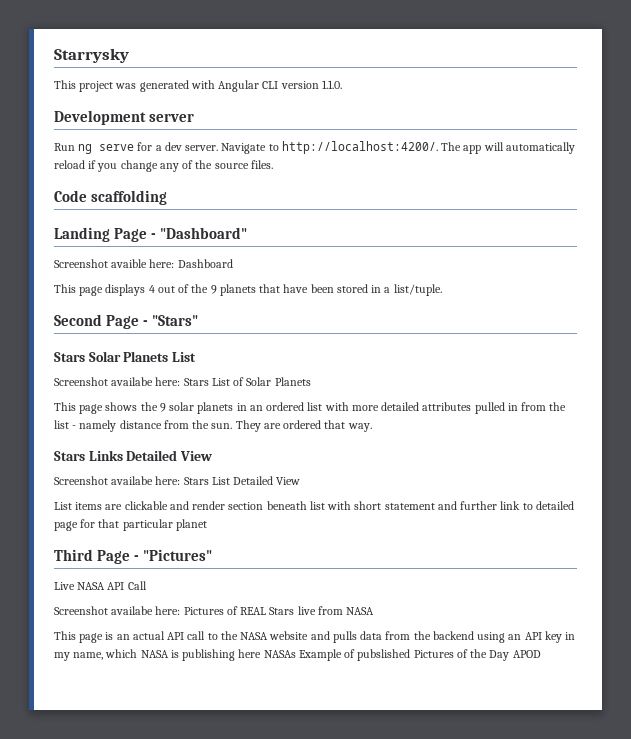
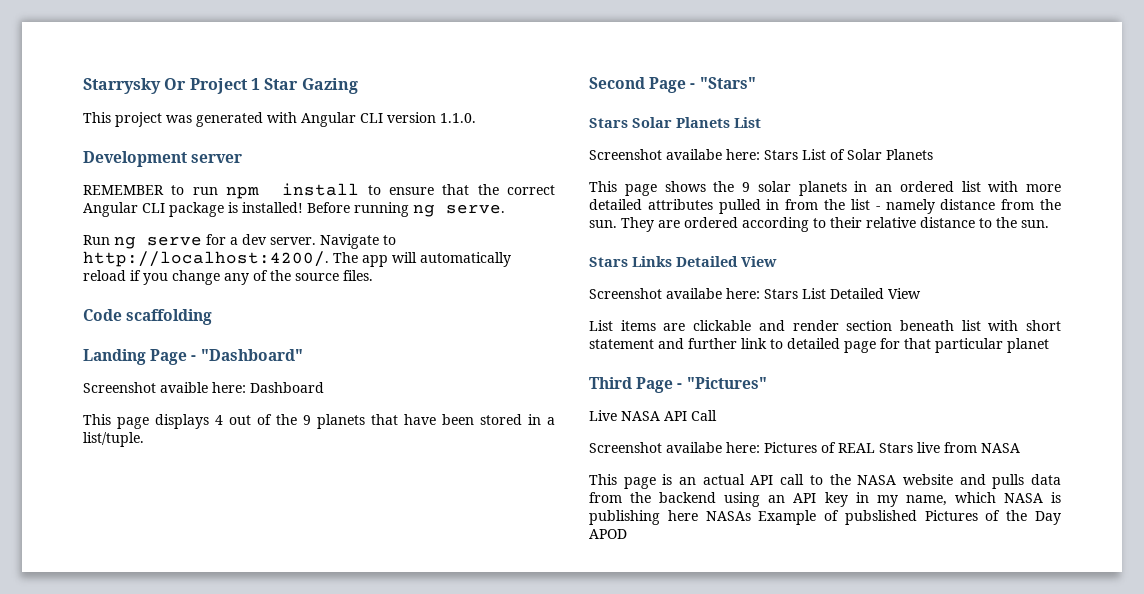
- Starrysky
+ Starrysky Or Project 1 Star Gazing
+ REMEMBER to run npm install to ensure that the correct Angular CLI package is installed! Before running ng serve.
- They are ordered that way.
+ They are ordered according to their relative distance to the sun.

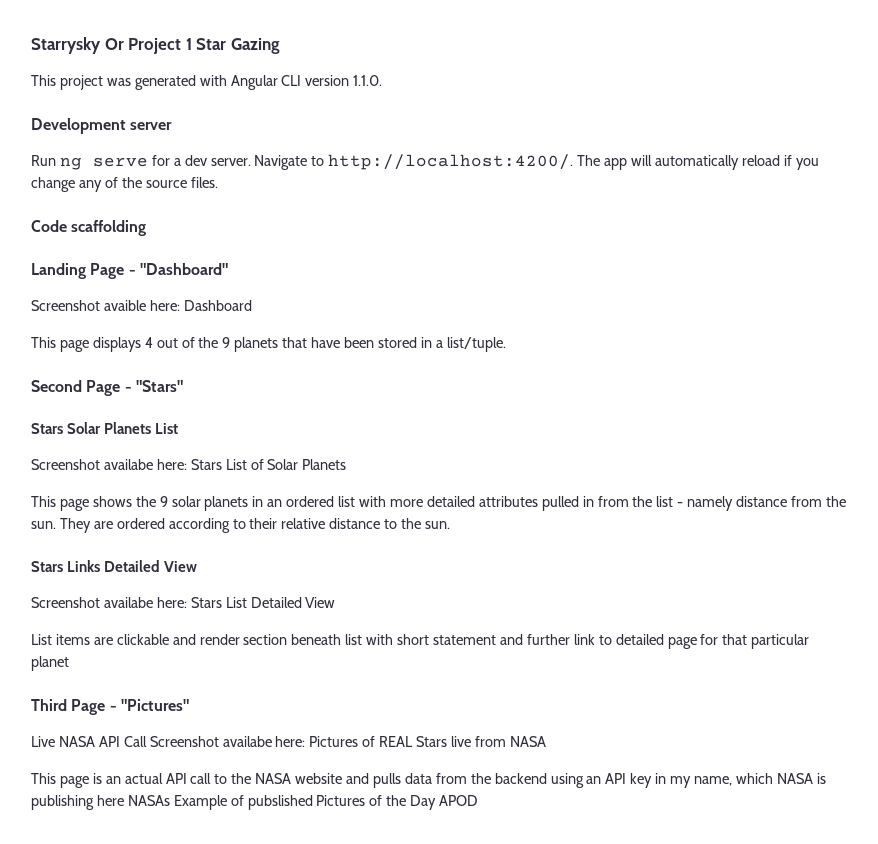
- REMEMBER to run npm install to ensure that the correct Angular CLI package is installed! Before running ng serve.
- Live NASA API Call
- Screenshot availabe here: Pictures of REAL Stars live from NASA
+ Live NASA API Call Screenshot availabe here: Pictures of REAL Stars live from NASA

